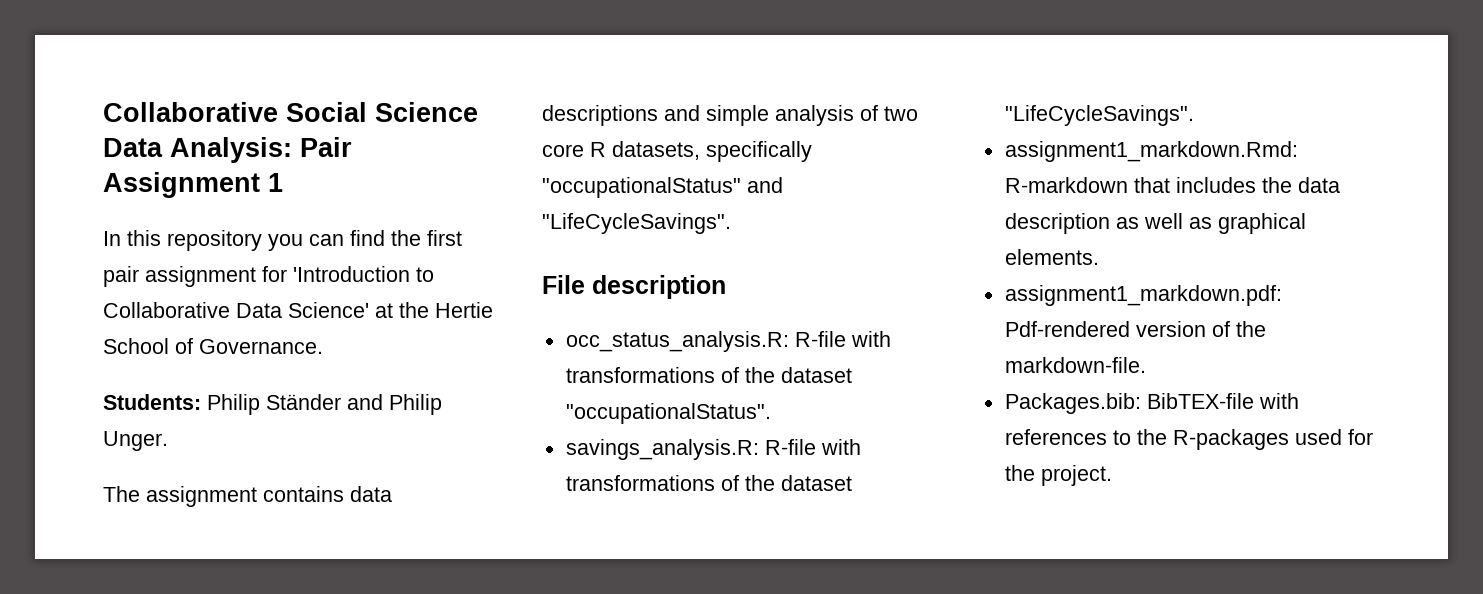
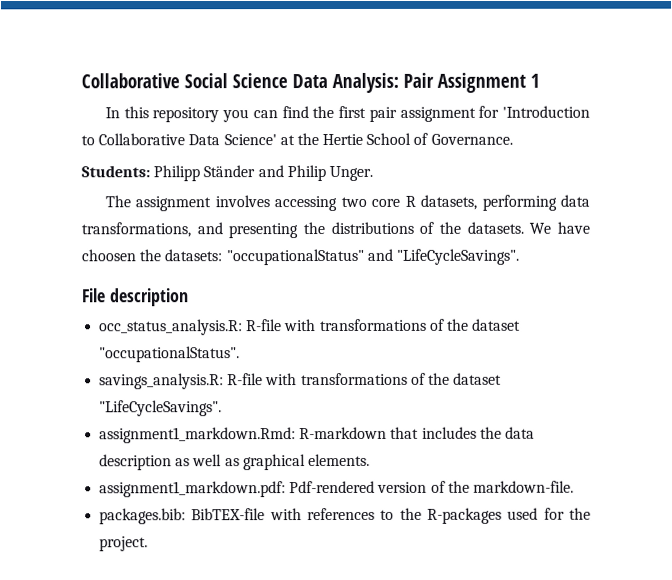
- Students: Philip Ständer and Philip Unger.
+ Students: Philipp Ständer and Philip Unger.
- The assignment contains data descriptions and simple analysis of two core R datasets, specifically "occupationalStatus" and "LifeCycleSavings".
+ The assignment involves accessing two core R datasets, performing data transformations, and presenting the distributions of the datasets. We have choosen the datasets: "occupationalStatus" and "LifeCycleSavings".
- Packages.bib: BibTEX-file with references to the R-packages used for the project.
+ packages.bib: BibTEX-file with references to the R-packages used for the project.

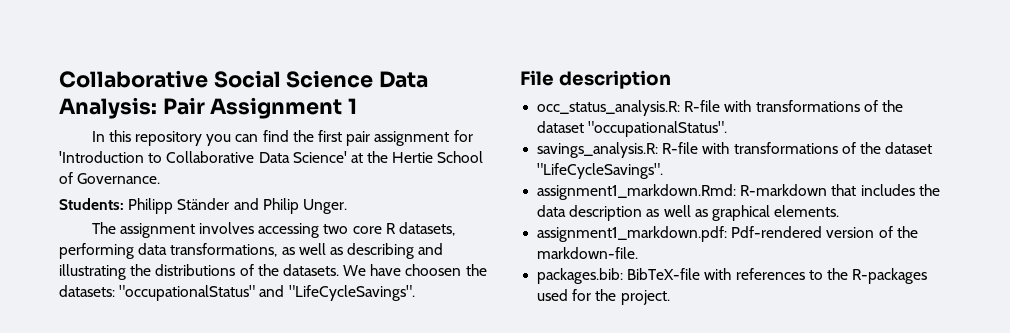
- The assignment involves accessing two core R datasets, performing data transformations, and presenting the distributions of the datasets.
+ The assignment involves accessing two core R datasets, performing data transformations, as well as describing and illustrating the distributions of the datasets.
- packages.bib: BibTEX-file with references to the R-packages used for the project.
+ packages.bib: BibTeX-file with references to the R-packages used for the project.

